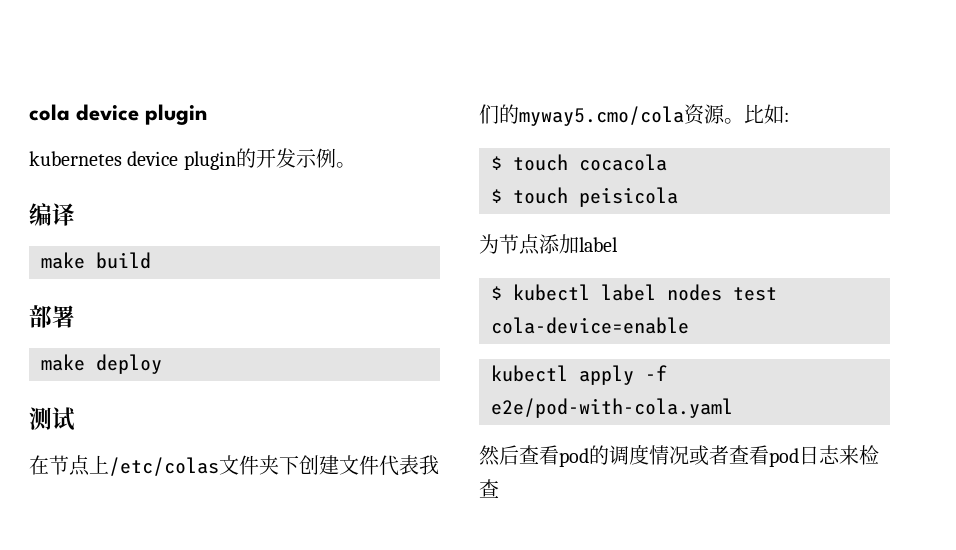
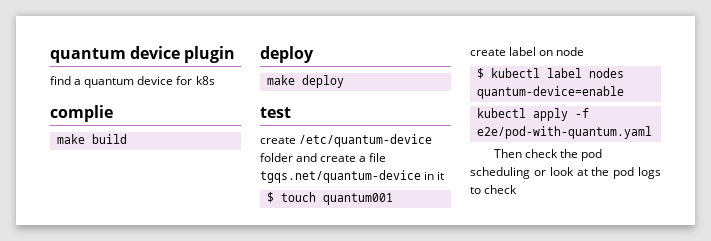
- cola device plugin
+ quantum device plugin
- kubernetes device plugin的开发示例。
- 编译
+ find a quantum device for k8s
+ complie
  make build
- 部署
+ deploy
- 测试
- 在节点上/etc/colas文件夹下创建文件代表我们的myway5.cmo/cola资源。比如:
- $ touch cocacola
- $ touch peisicola
- 为节点添加label
+ test
+ create /etc/quantum-device folder and create a file tgqs.net/quantum-device in it
+ $ touch quantum001
+ create label on node
- $ kubectl label nodes test cola-device=enable
+ $ kubectl label nodes quantum-device=enable
- kubectl apply -f e2e/pod-with-cola.yaml
- 然后查看pod的调度情况或者查看pod日志来检查
+ kubectl apply -f e2e/pod-with-quantum.yaml
+ Then check the pod scheduling or look at the pod logs to check

